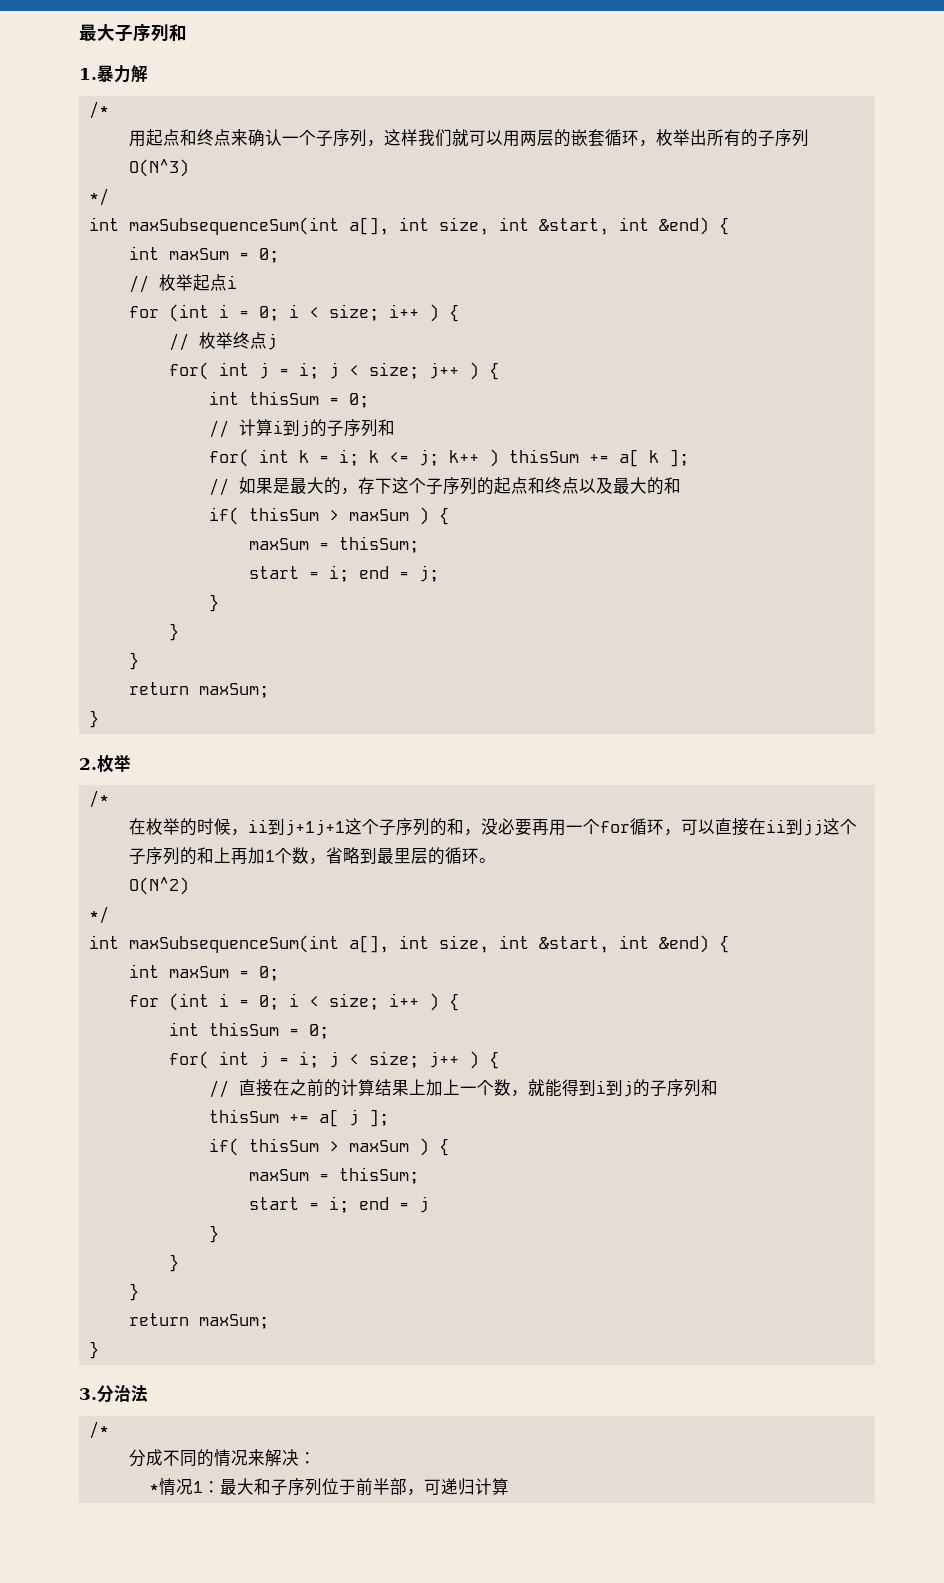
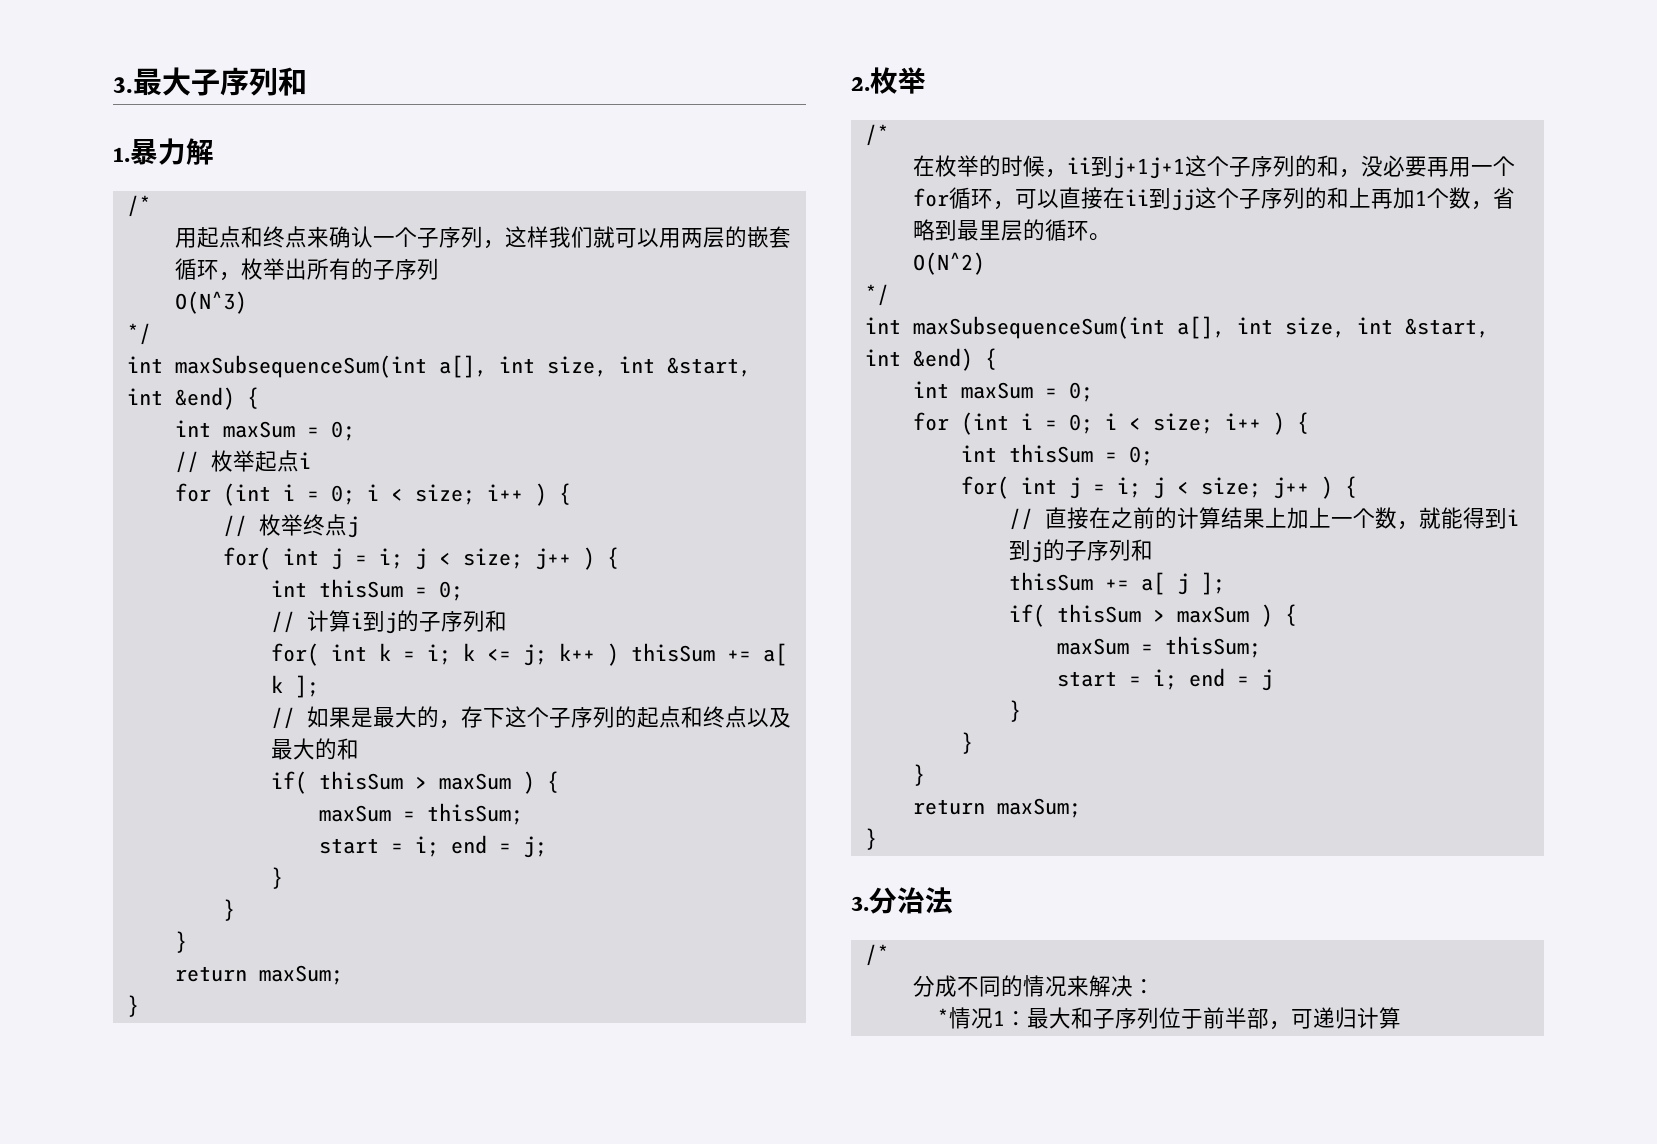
- 最大子序列和
+ 3.最大子序列和

